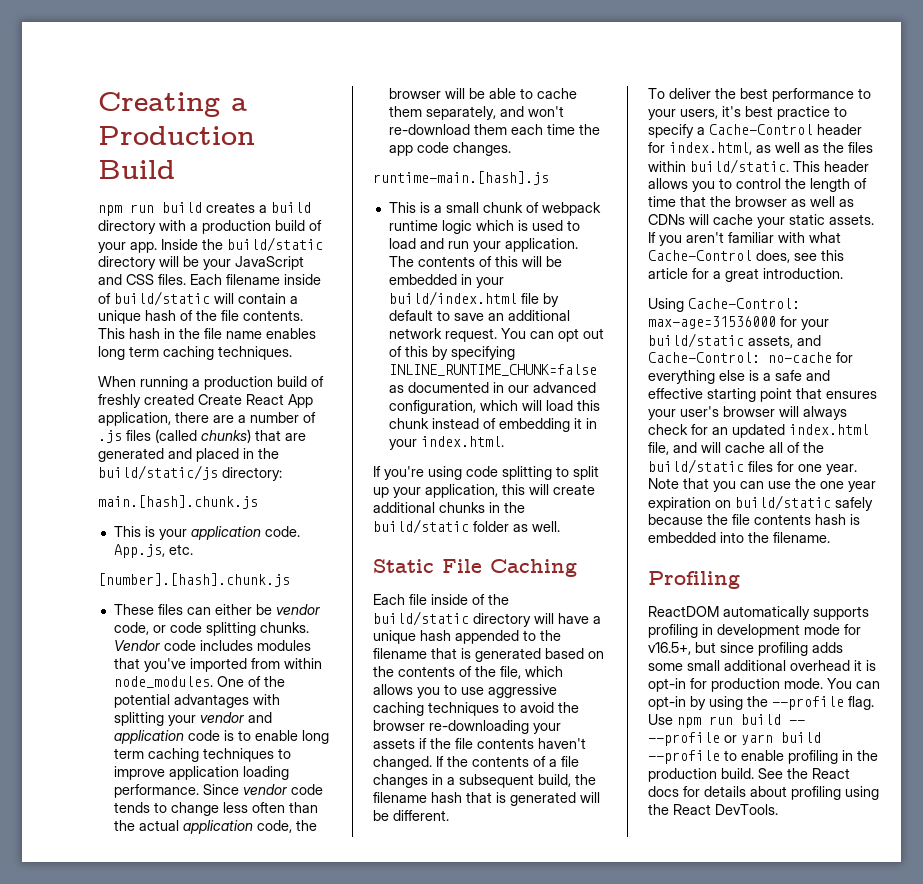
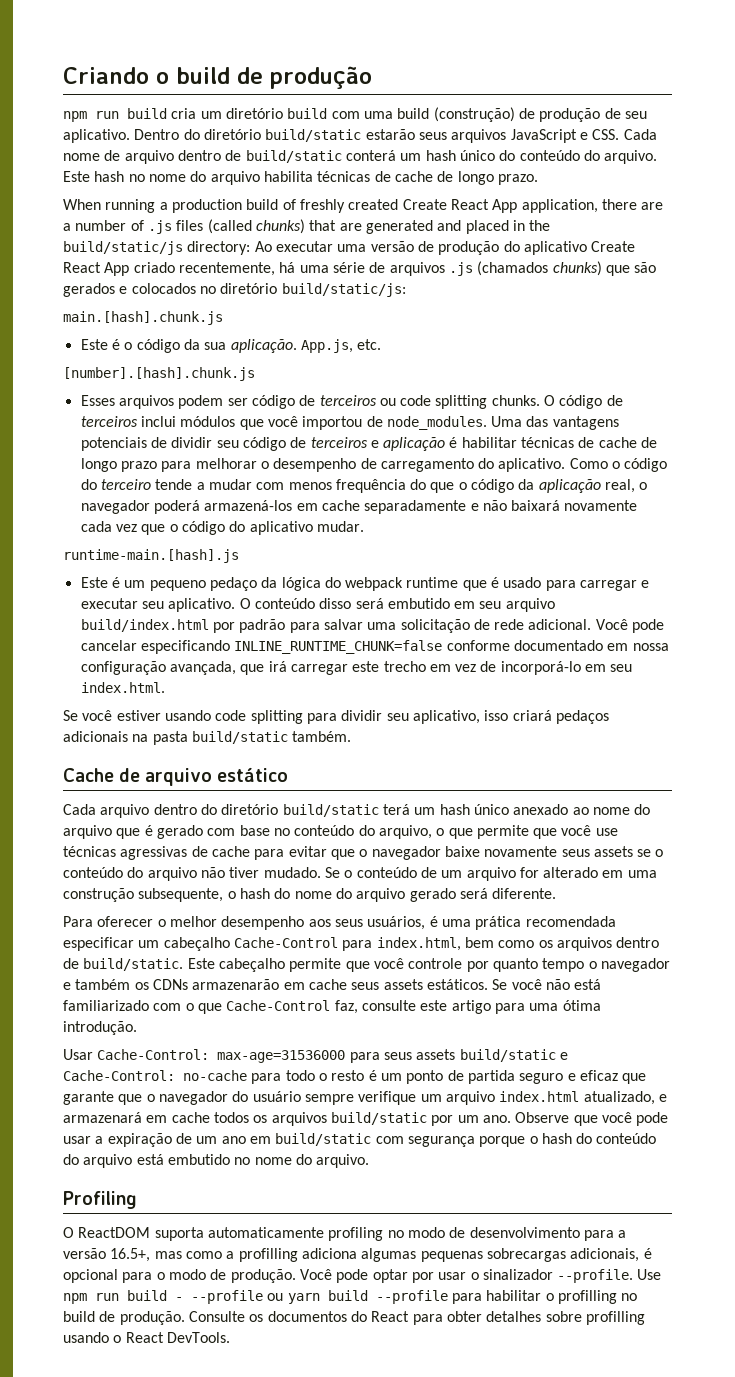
- Creating a Production Build
- npm run build creates a build directory with a production build of your app. Inside the build/static directory will be your JavaScript and CSS files. Each filename inside of build/static will contain a unique hash of the file contents. This hash in the file name enables long term caching techniques.
+ Criando o build de produção
+ npm run build cria um diretório build com uma build (construção) de produção de seu aplicativo. Dentro do diretório build/static estarão seus arquivos JavaScript e CSS. Cada nome de arquivo dentro de build/static conterá um hash único do conteúdo do arquivo. Este hash no nome do arquivo habilita técnicas de cache de longo prazo.
- When running a production build of freshly created Create React App application, there are a number of .js files (called chunks) that are generated and placed in the build/static/js directory:
+ When running a production build of freshly created Create React App application, there are a number of .js files (called chunks) that are generated and placed in the build/static/js directory: Ao executar uma versão de produção do aplicativo Create React App criado recentemente, há uma série de arquivos .js (chamados chunks) que são gerados e colocados no diretório build/static/js:
  main.[hash].chunk.js
- This is your application code. App.js, etc.
+ Este é o código da sua aplicação. App.js, etc.
  [number].[hash].chunk.js
- These files can either be vendor code, or code splitting chunks. Vendor code includes modules that you've imported from within node_modules. One of the potential advantages with splitting your vendor and application code is to enable long term caching techniques to improve application loading performance. Since vendor code tends to change less often than the actual application code, the browser will be able to cache them separately, and won't re-download them each time the app code changes.
+ Esses arquivos podem ser código de terceiros ou code splitting chunks. O código de terceiros inclui módulos que você importou de node_modules. Uma das vantagens potenciais de dividir seu código de terceiros e aplicação é habilitar técnicas de cache de longo prazo para melhorar o desempenho de carregamento do aplicativo. Como o código do terceiro tende a mudar com menos frequência do que o código da aplicação real, o navegador poderá armazená-los em cache separadamente e não baixará novamente cada vez que o código do aplicativo mudar.
  runtime-main.[hash].js
- This is a small chunk of webpack runtime logic which is used to load and run your application. The contents of this will be embedded in your build/index.html file by default to save an additional network request. You can opt out of this by specifying INLINE_RUNTIME_CHUNK=false as documented in our advanced configuration, which will load this chunk instead of embedding it in your index.html.
- If you're using code splitting to split up your application, this will create additional chunks in the build/static folder as well.
- Static File Caching
- Each file inside of the build/static directory will have a unique hash appended to the filename that is generated based on the contents of the file, which allows you to use aggressive caching techniques to avoid the browser re-downloading your assets if the file contents haven't changed. If the contents of a file changes in a subsequent build, the filename hash that is generated will be different.
- To deliver the best performance to your users, it's best practice to specify a Cache-Control header for index.html, as well as the files within build/static. This header allows you to control the length of time that the browser as well as CDNs will cache your static assets. If you aren't familiar with what Cache-Control does, see this article for a great introduction.
- Using Cache-Control: max-age=31536000 for your build/static assets, and Cache-Control: no-cache for everything else is a safe and effective starting point that ensures your user's browser will always check for an updated index.html file, and will cache all of the build/static files for one year. Note that you can use the one year expiration on build/static safely because the file contents hash is embedded into the filename.
+ Este é um pequeno pedaço da lógica do webpack runtime que é usado para carregar e executar seu aplicativo. O conteúdo disso será embutido em seu arquivo build/index.html por padrão para salvar uma solicitação de rede adicional. Você pode cancelar especificando INLINE_RUNTIME_CHUNK=false conforme documentado em nossa configuração avançada, que irá carregar este trecho em vez de incorporá-lo em seu index.html.
+ Se você estiver usando code splitting para dividir seu aplicativo, isso criará pedaços adicionais na pasta build/static também.
+ Cache de arquivo estático
+ Cada arquivo dentro do diretório build/static terá um hash único anexado ao nome do arquivo que é gerado com base no conteúdo do arquivo, o que permite que você use técnicas agressivas de cache para evitar que o navegador baixe novamente seus assets se o conteúdo do arquivo não tiver mudado. Se o conteúdo de um arquivo for alterado em uma construção subsequente, o hash do nome do arquivo gerado será diferente.
+ Para oferecer o melhor desempenho aos seus usuários, é uma prática recomendada especificar um cabeçalho Cache-Control para index.html, bem como os arquivos dentro de build/static. Este cabeçalho permite que você controle por quanto tempo o navegador e também os CDNs armazenarão em cache seus assets estáticos. Se você não está familiarizado com o que Cache-Control faz, consulte este artigo para uma ótima introdução.
+ Usar Cache-Control: max-age=31536000 para seus assets build/static e Cache-Control: no-cache para todo o resto é um ponto de partida seguro e eficaz que garante que o navegador do usuário sempre verifique um arquivo index.html atualizado, e armazenará em cache todos os arquivos build/static por um ano. Observe que você pode usar a expiração de um ano em build/static com segurança porque o hash do conteúdo do arquivo está embutido no nome do arquivo.
  Profiling
- ReactDOM automatically supports profiling in development mode for v16.5+, but since profiling adds some small additional overhead it is opt-in for production mode. You can opt-in by using the --profile flag. Use npm run build -- --profile or yarn build --profile to enable profiling in the production build. See the React docs for details about profiling using the React DevTools.
+ O ReactDOM suporta automaticamente profiling no modo de desenvolvimento para a versão 16.5+, mas como a profilling adiciona algumas pequenas sobrecargas adicionais, é opcional para o modo de produção. Você pode optar por usar o sinalizador --profile. Use npm run build - --profile ou yarn build --profile para habilitar o profilling no build de produção. Consulte os documentos do React para obter detalhes sobre profilling usando o React DevTools.

